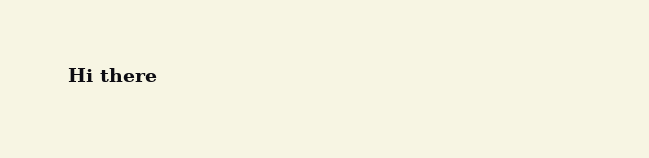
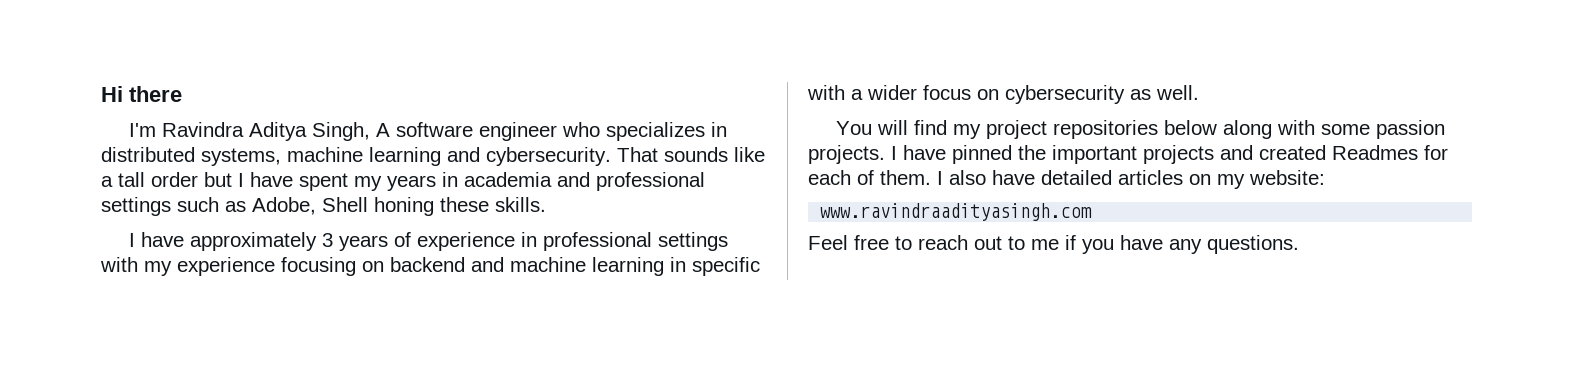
+ I'm Ravindra Aditya Singh, A software engineer who specializes in distributed systems, machine learning and cybersecurity. That sounds like a tall order but I have spent my years in academia and professional settings such as Adobe, Shell honing these skills.
+ I have approximately 3 years of experience in professional settings with my experience focusing on backend and machine learning in specific with a wider focus on cybersecurity as well.
+ You will find my project repositories below along with some passion projects. I have pinned the important projects and created Readmes for each of them. I also have detailed articles on my website:
+ www.ravindraadityasingh.com
+ Feel free to reach out to me if you have any questions.

